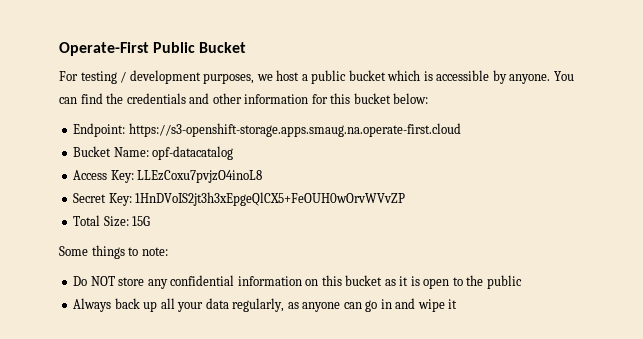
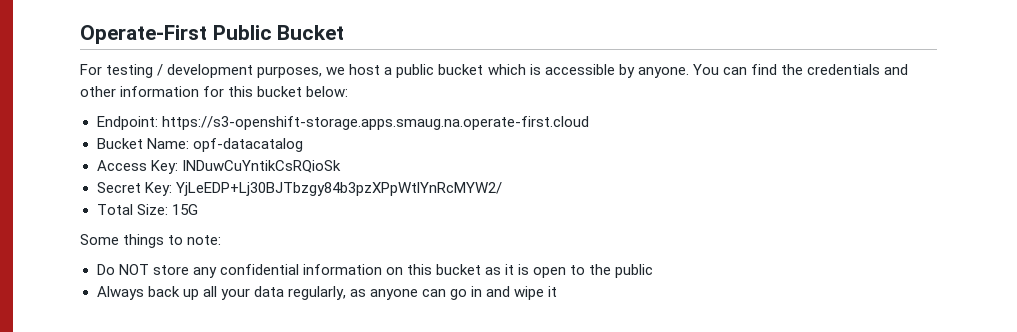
- Access Key: LLEzCoxu7pvjzO4inoL8
+ Access Key: INDuwCuYntikCsRQioSk
- Secret Key: 1HnDVoIS2jt3h3xEpgeQlCX5+FeOUH0wOrvWVvZP
+ Secret Key: YjLeEDP+Lj30BJTbzgy84b3pzXPpWtlYnRcMYW2/

